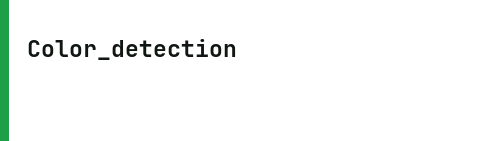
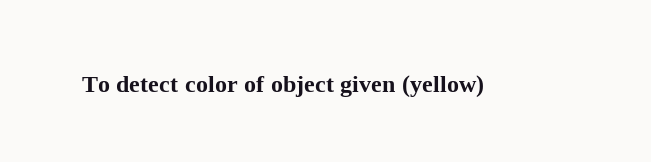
- Color_detection
+ To detect color of object given (yellow)

